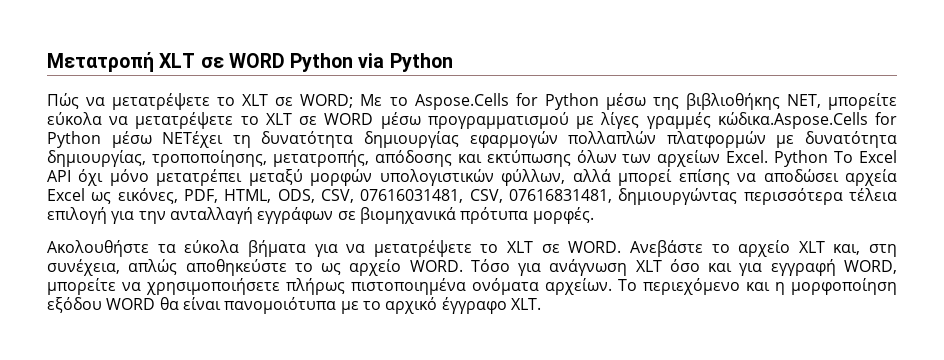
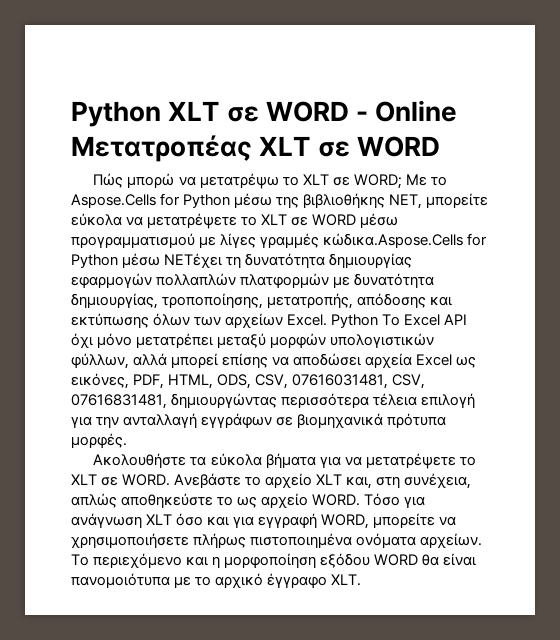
- Μετατροπή XLT σε WORD Python via Python
- Πώς να μετατρέψετε το XLT σε WORD; Με το Aspose.Cells for Python μέσω της βιβλιοθήκης NET, μπορείτε εύκολα να μετατρέψετε το XLT σε WORD μέσω προγραμματισμού με λίγες γραμμές κώδικα.Aspose.Cells for Python μέσω NETέχει τη δυνατότητα δημιουργίας εφαρμογών πολλαπλών πλατφορμών με δυνατότητα δημιουργίας, τροποποίησης, μετατροπής, απόδοσης και εκτύπωσης όλων των αρχείων Excel.
+ Python XLT σε WORD - Online Μετατροπέας XLT σε WORD
+ Πώς μπορώ να μετατρέψω το XLT σε WORD; Με το Aspose.Cells for Python μέσω της βιβλιοθήκης NET, μπορείτε εύκολα να μετατρέψετε το XLT σε WORD μέσω προγραμματισμού με λίγες γραμμές κώδικα.Aspose.Cells for Python μέσω NETέχει τη δυνατότητα δημιουργίας εφαρμογών πολλαπλών πλατφορμών με δυνατότητα δημιουργίας, τροποποίησης, μετατροπής, απόδοσης και εκτύπωσης όλων των αρχείων Excel.

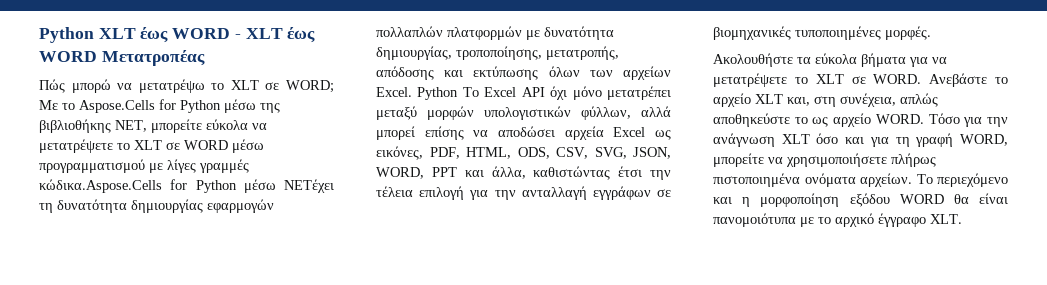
- Python XLT σε WORD - Online Μετατροπέας XLT σε WORD
+ Python XLT έως WORD - XLT έως WORD Μετατροπέας
- Python Το Excel API όχι μόνο μετατρέπει μεταξύ μορφών υπολογιστικών φύλλων, αλλά μπορεί επίσης να αποδώσει αρχεία Excel ως εικόνες, PDF, HTML, ODS, CSV, 07616031481, CSV, 07616831481, δημιουργώντας περισσότερα τέλεια επιλογή για την ανταλλαγή εγγράφων σε βιομηχανικά πρότυπα μορφές.
+ Python Το Excel API όχι μόνο μετατρέπει μεταξύ μορφών υπολογιστικών φύλλων, αλλά μπορεί επίσης να αποδώσει αρχεία Excel ως εικόνες, PDF, HTML, ODS, CSV, SVG, JSON, WORD, PPT και άλλα, καθιστώντας έτσι την τέλεια επιλογή για την ανταλλαγή εγγράφων σε βιομηχανικές τυποποιημένες μορφές.
- Τόσο για ανάγνωση XLT όσο και για εγγραφή WORD, μπορείτε να χρησιμοποιήσετε πλήρως πιστοποιημένα ονόματα αρχείων.
+ Τόσο για την ανάγνωση XLT όσο και για τη γραφή WORD, μπορείτε να χρησιμοποιήσετε πλήρως πιστοποιημένα ονόματα αρχείων.

